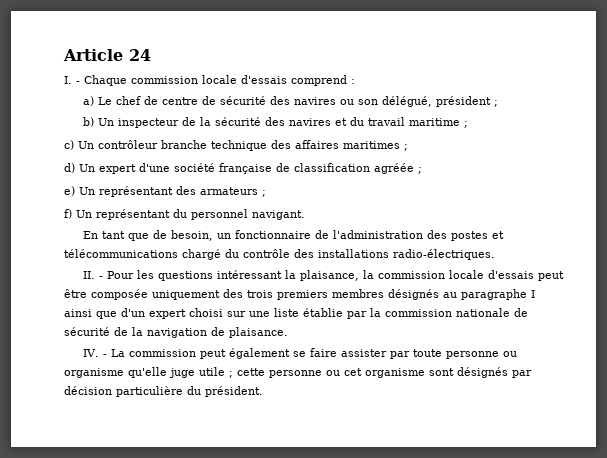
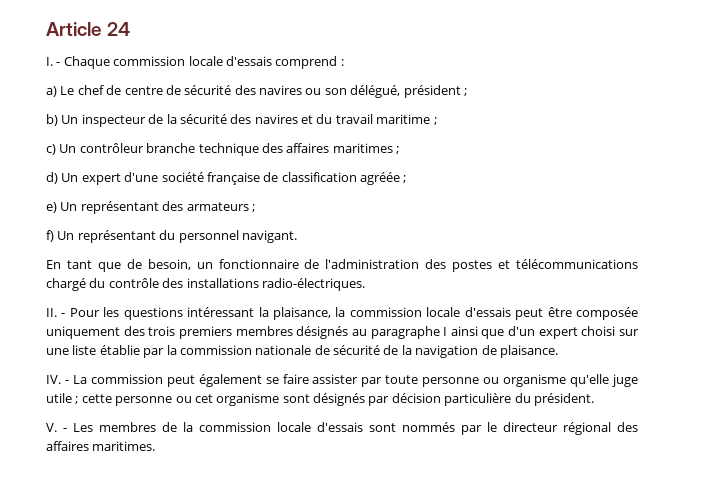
+ V. - Les membres de la commission locale d'essais sont nommés par le directeur régional des affaires maritimes.

